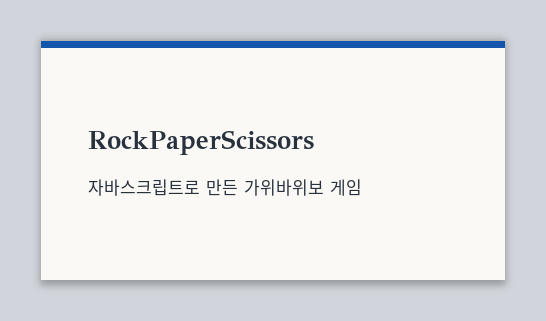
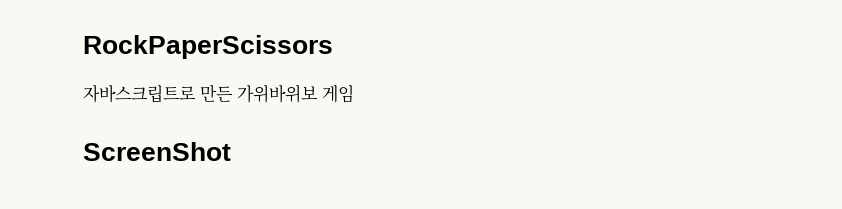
+ ScreenShot

